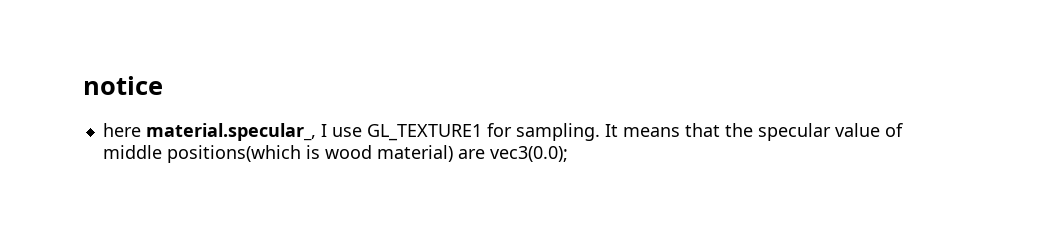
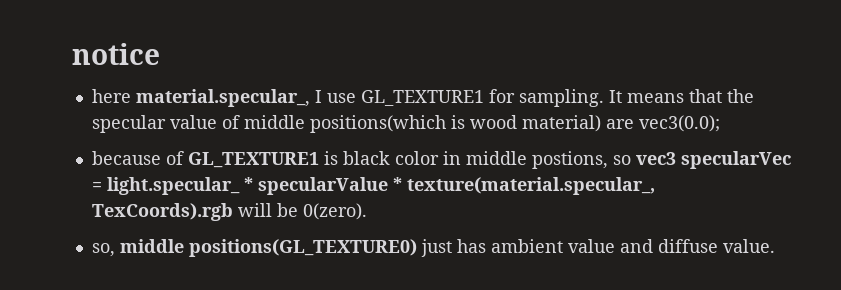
+ because of GL_TEXTURE1 is black color in middle postions, so vec3 specularVec = light.specular_ * specularValue * texture(material.specular_, TexCoords).rgb will be 0(zero).
+ so, middle positions(GL_TEXTURE0) just has ambient value and diffuse value.

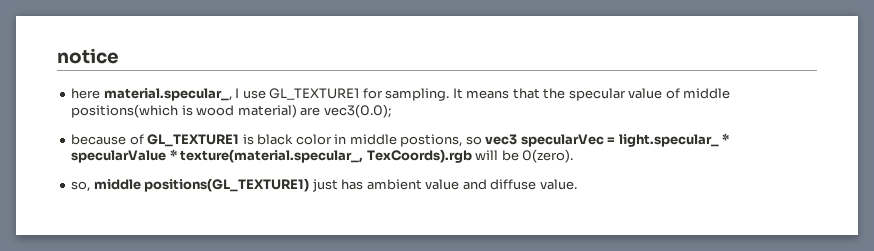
- so, middle positions(GL_TEXTURE0) just has ambient value and diffuse value.
+ so, middle positions(GL_TEXTURE1) just has ambient value and diffuse value.

